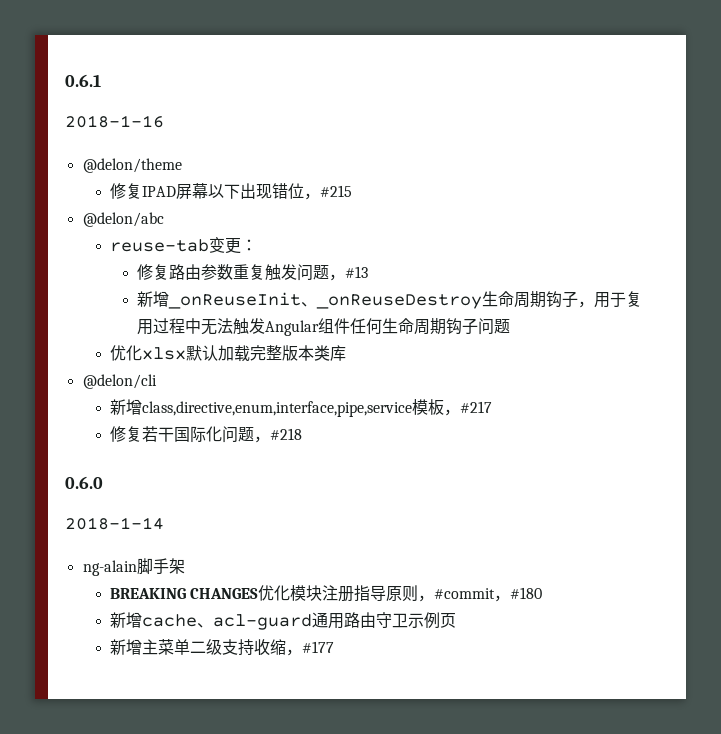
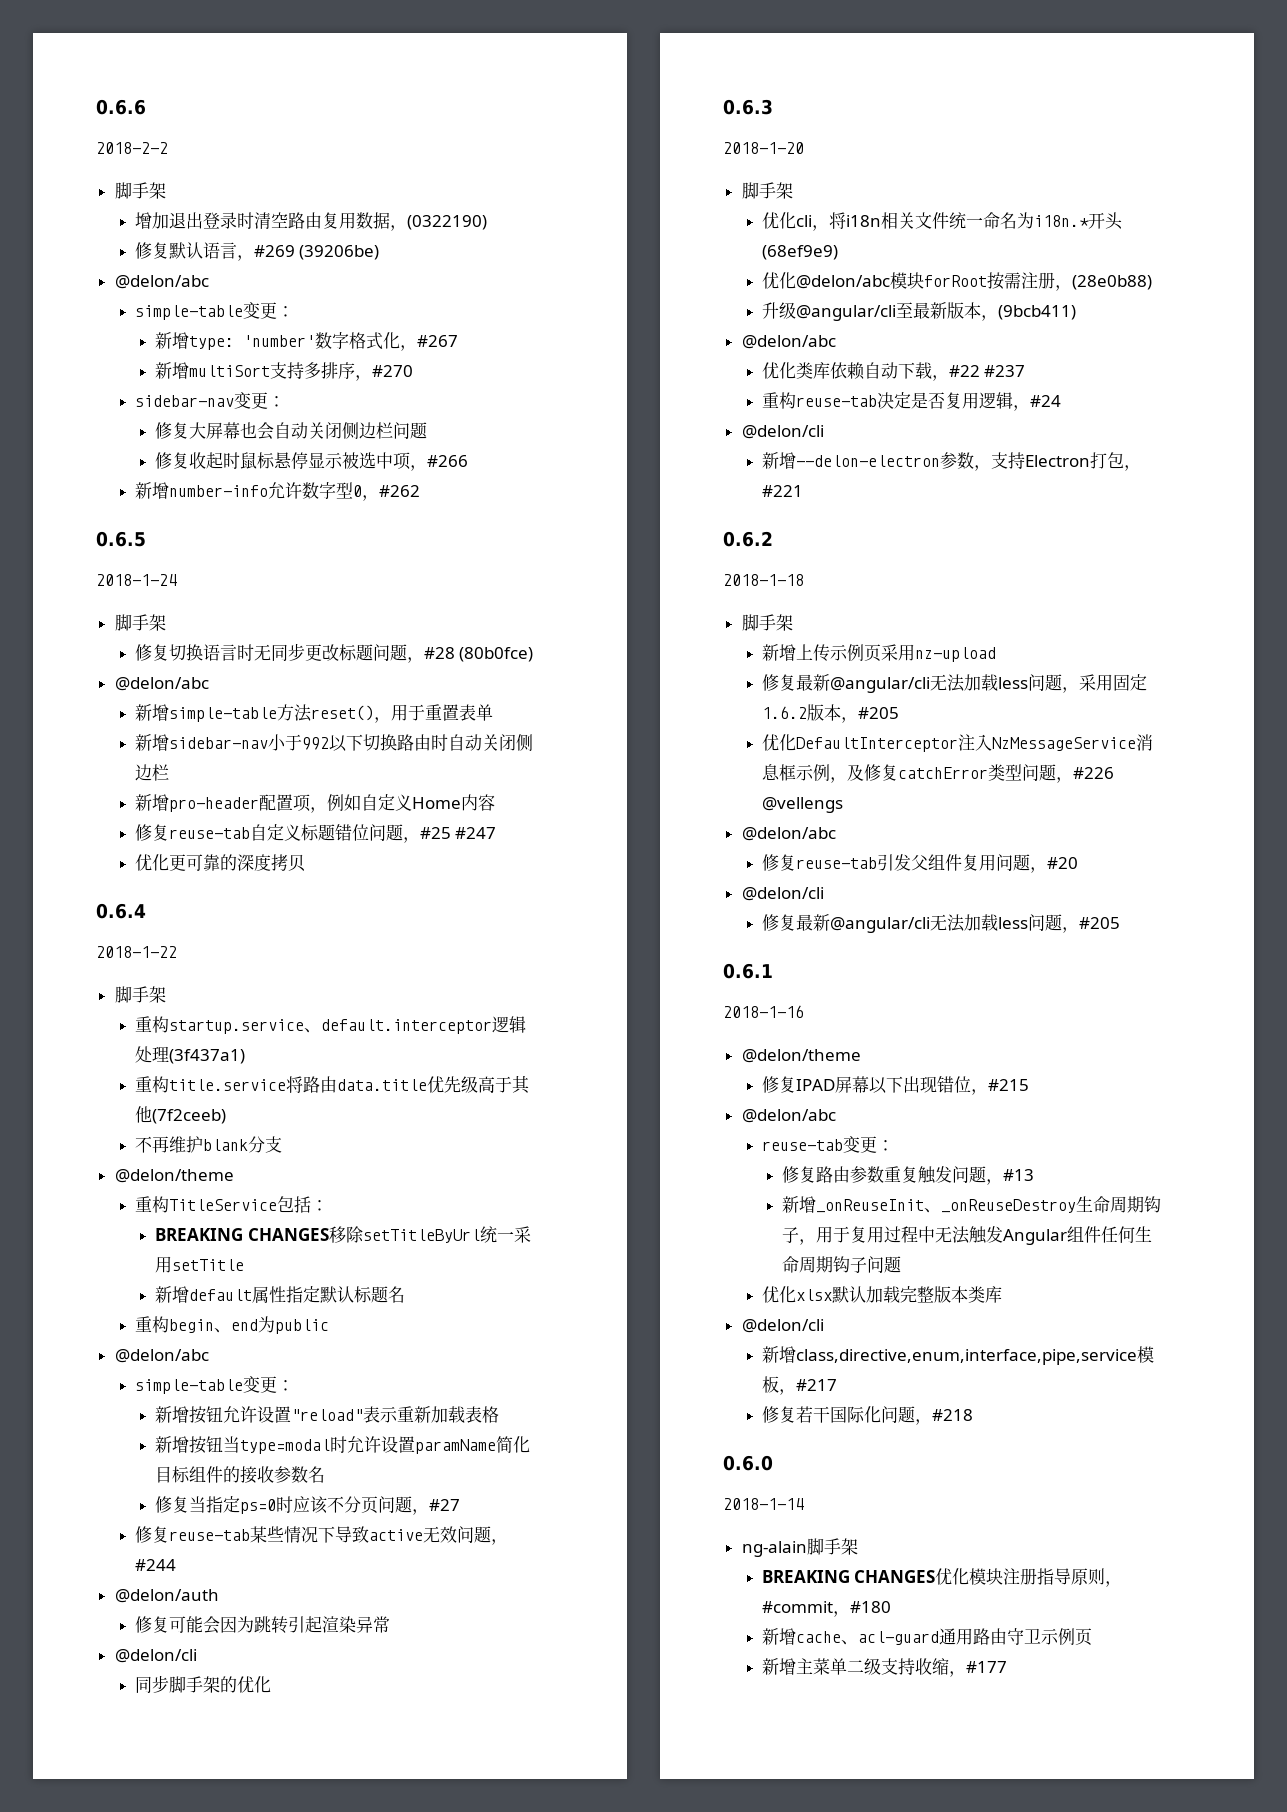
+ 0.6.6
+ 2018-2-2
+ 脚手架
+ 增加退出登录时清空路由复用数据，(0322190)
+ 修复默认语言，#269 (39206be)
+ @delon/abc
+ simple-table变更：
+ 新增type: 'number'数字格式化，#267
+ 新增multiSort支持多排序，#270
+ sidebar-nav变更：
+ 修复大屏幕也会自动关闭侧边栏问题
+ 修复收起时鼠标悬停显示被选中项，#266
+ 新增number-info允许数字型0，#262
+ 0.6.5
+ 2018-1-24
+ 脚手架
+ 修复切换语言时无同步更改标题问题，#28 (80b0fce)
+ @delon/abc
+ 新增simple-table方法reset()，用于重置表单
+ 新增sidebar-nav小于992以下切换路由时自动关闭侧边栏
+ 新增pro-header配置项，例如自定义Home内容
+ 修复reuse-tab自定义标题错位问题，#25 #247
+ 优化更可靠的深度拷贝
+ 0.6.4
+ 2018-1-22
+ 脚手架
+ 重构startup.service、default.interceptor逻辑处理(3f437a1)
+ 重构title.service将路由data.title优先级高于其他(7f2ceeb)
+ 不再维护blank分支
+ @delon/theme
+ 重构TitleService包括：
+ BREAKING CHANGES移除setTitleByUrl统一采用setTitle
+ 新增default属性指定默认标题名
+ 重构begin、end为public
+ @delon/abc
+ simple-table变更：
+ 新增按钮允许设置"reload"表示重新加载表格
+ 新增按钮当type=modal时允许设置paramName简化目标组件的接收参数名
+ 修复当指定ps=0时应该不分页问题，#27
+ 修复reuse-tab某些情况下导致active无效问题，#244
+ @delon/auth
+ 修复可能会因为跳转引起渲染异常
+ @delon/cli
+ 同步脚手架的优化
+ 0.6.3
+ 2018-1-20
+ 脚手架
+ 优化cli，将i18n相关文件统一命名为i18n.*开头(68ef9e9)
+ 优化@delon/abc模块forRoot按需注册，(28e0b88)
+ 升级@angular/cli至最新版本，(9bcb411)
+ @delon/abc
+ 优化类库依赖自动下载，#22 #237
+ 重构reuse-tab决定是否复用逻辑，#24
+ @delon/cli
+ 新增--delon-electron参数，支持Electron打包，#221
+ 0.6.2
+ 2018-1-18
+ 脚手架
+ 新增上传示例页采用nz-upload
+ 修复最新@angular/cli无法加载less问题，采用固定1.6.2版本，#205
+ 优化DefaultInterceptor注入NzMessageService消息框示例，及修复catchError类型问题，#226 @vellengs
+ @delon/abc
+ 修复reuse-tab引发父组件复用问题，#20
+ @delon/cli
+ 修复最新@angular/cli无法加载less问题，#205

